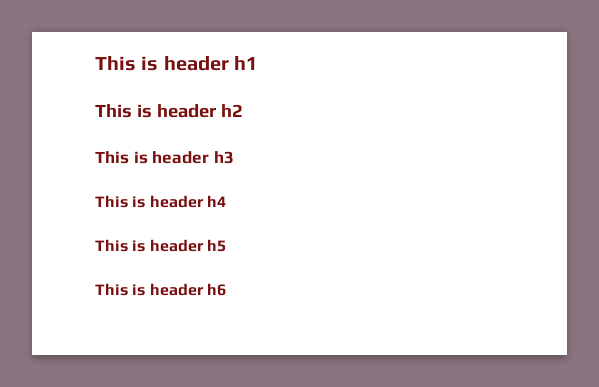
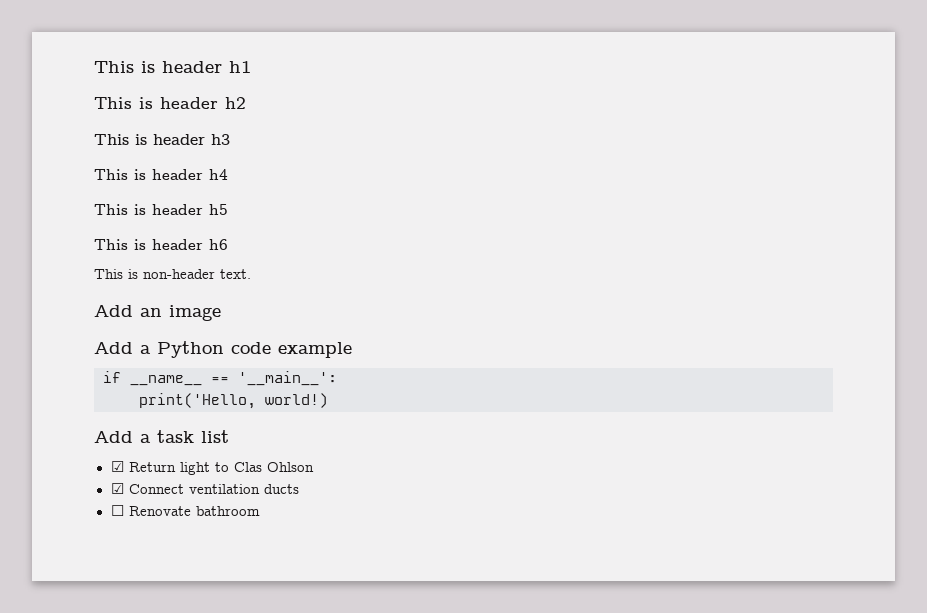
+ This is non-header text.
+ Add an image
+ Add a Python code example
+ if __name__ == '__main__':
+ print('Hello, world!)
+ Add a task list
+ ☑ Return light to Clas Ohlson
+ ☑ Connect ventilation ducts
+ ☐ Renovate bathroom

